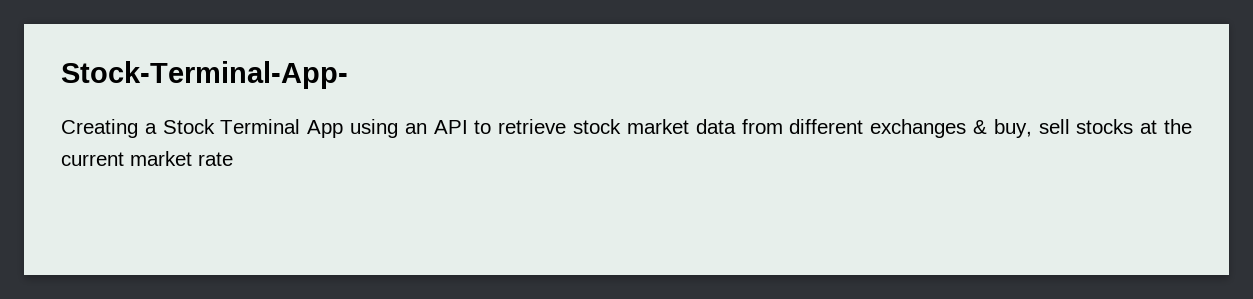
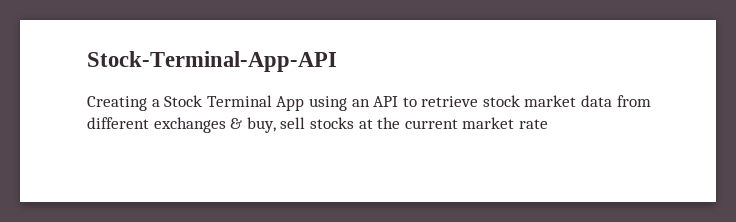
- Stock-Terminal-App-
+ Stock-Terminal-App-API

